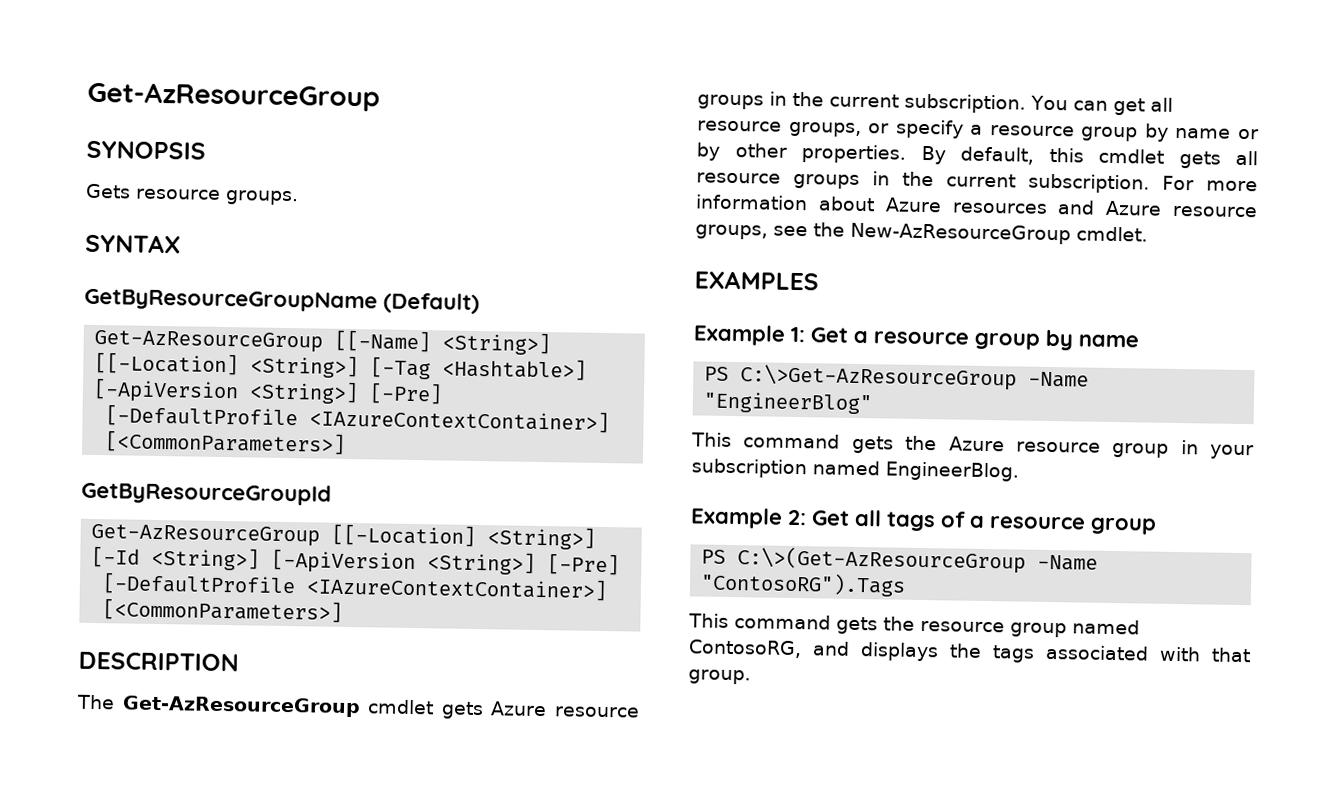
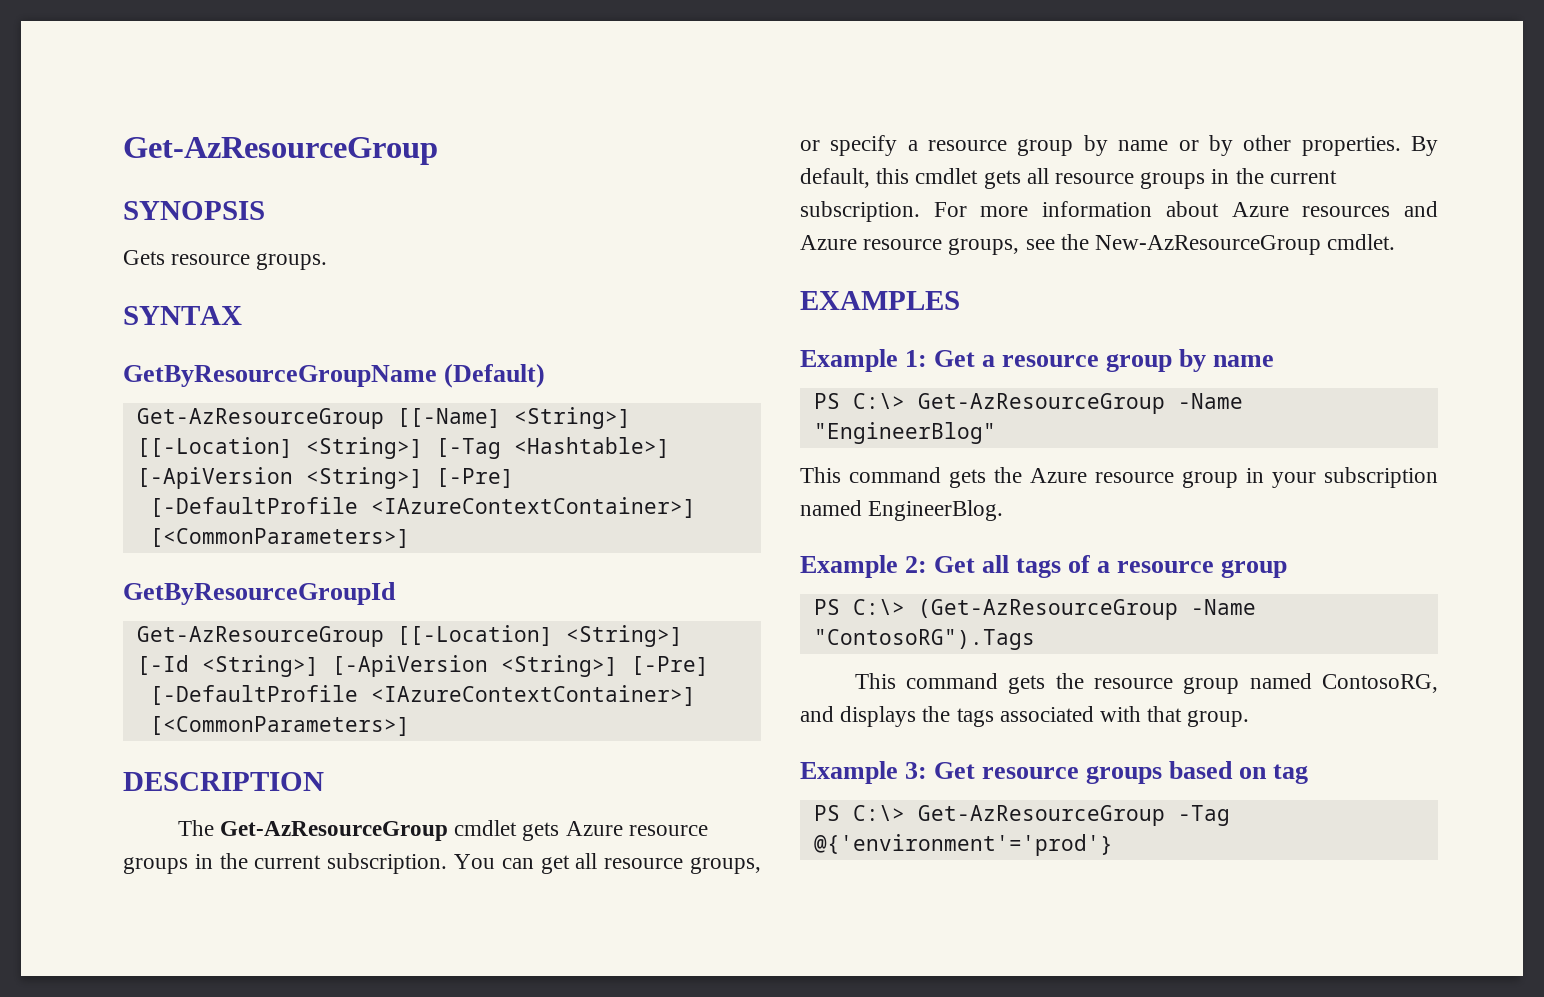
- PS C:\>Get-AzResourceGroup -Name "EngineerBlog"
+ PS C:\> Get-AzResourceGroup -Name "EngineerBlog"
- PS C:\>(Get-AzResourceGroup -Name "ContosoRG").Tags
+ PS C:\> (Get-AzResourceGroup -Name "ContosoRG").Tags
+ Example 3: Get resource groups based on tag
+ PS C:\> Get-AzResourceGroup -Tag @{'environment'='prod'}

